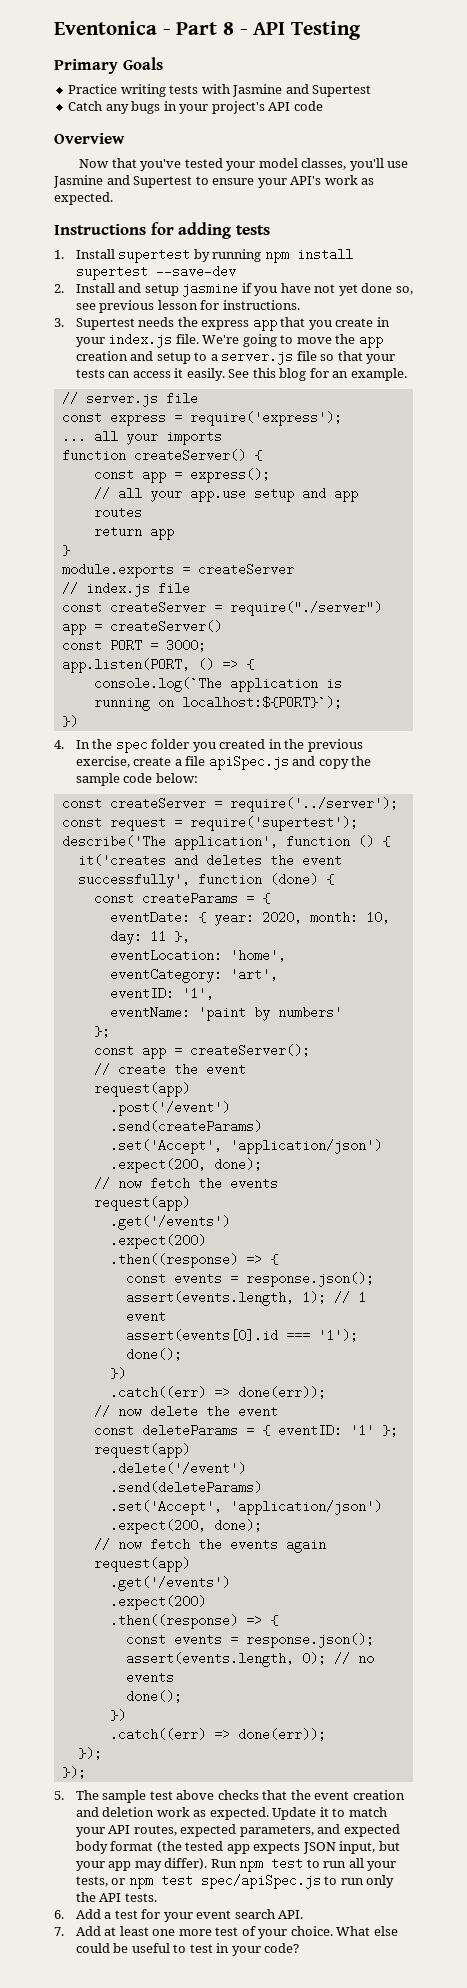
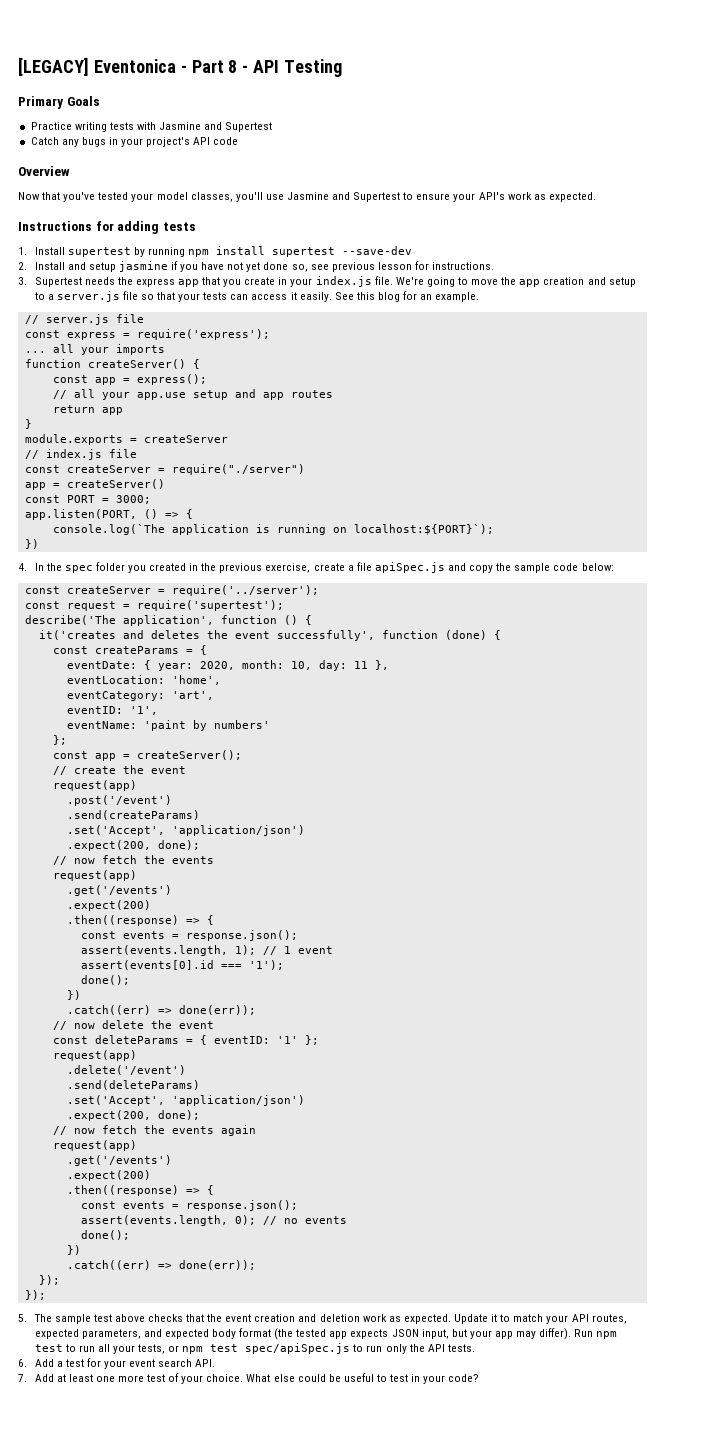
- Eventonica - Part 8 - API Testing
+ [LEGACY] Eventonica - Part 8 - API Testing

